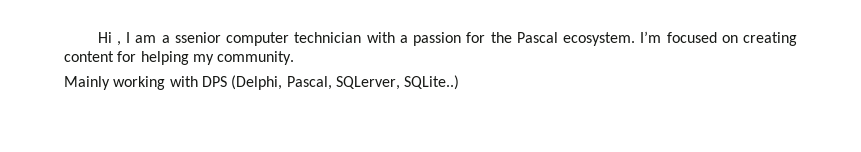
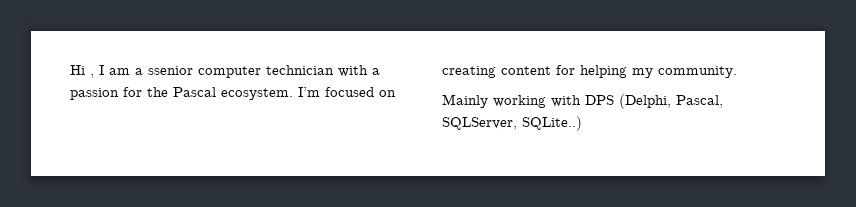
- Mainly working with DPS (Delphi, Pascal, SQLerver, SQLite..)
+ Mainly working with DPS (Delphi, Pascal, SQLServer, SQLite..)

